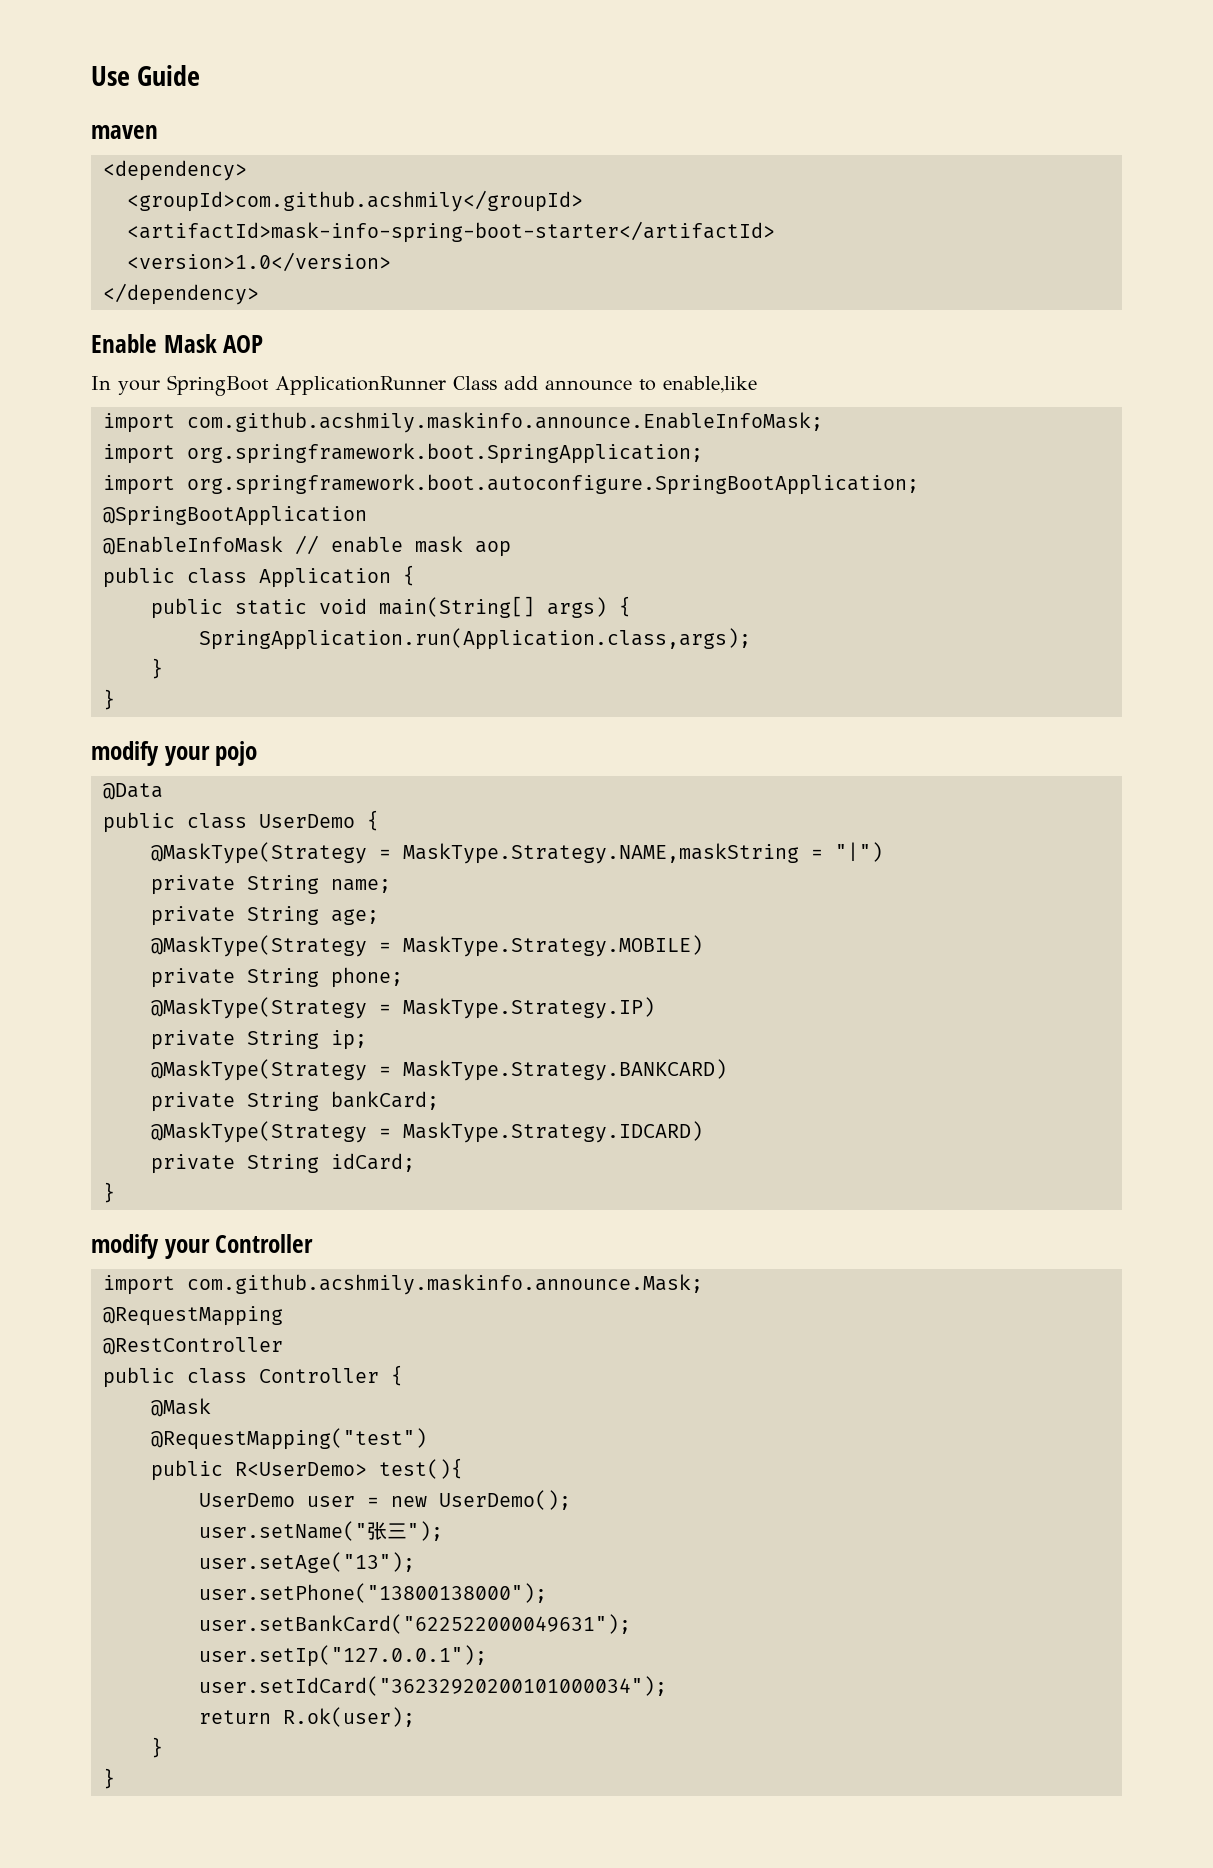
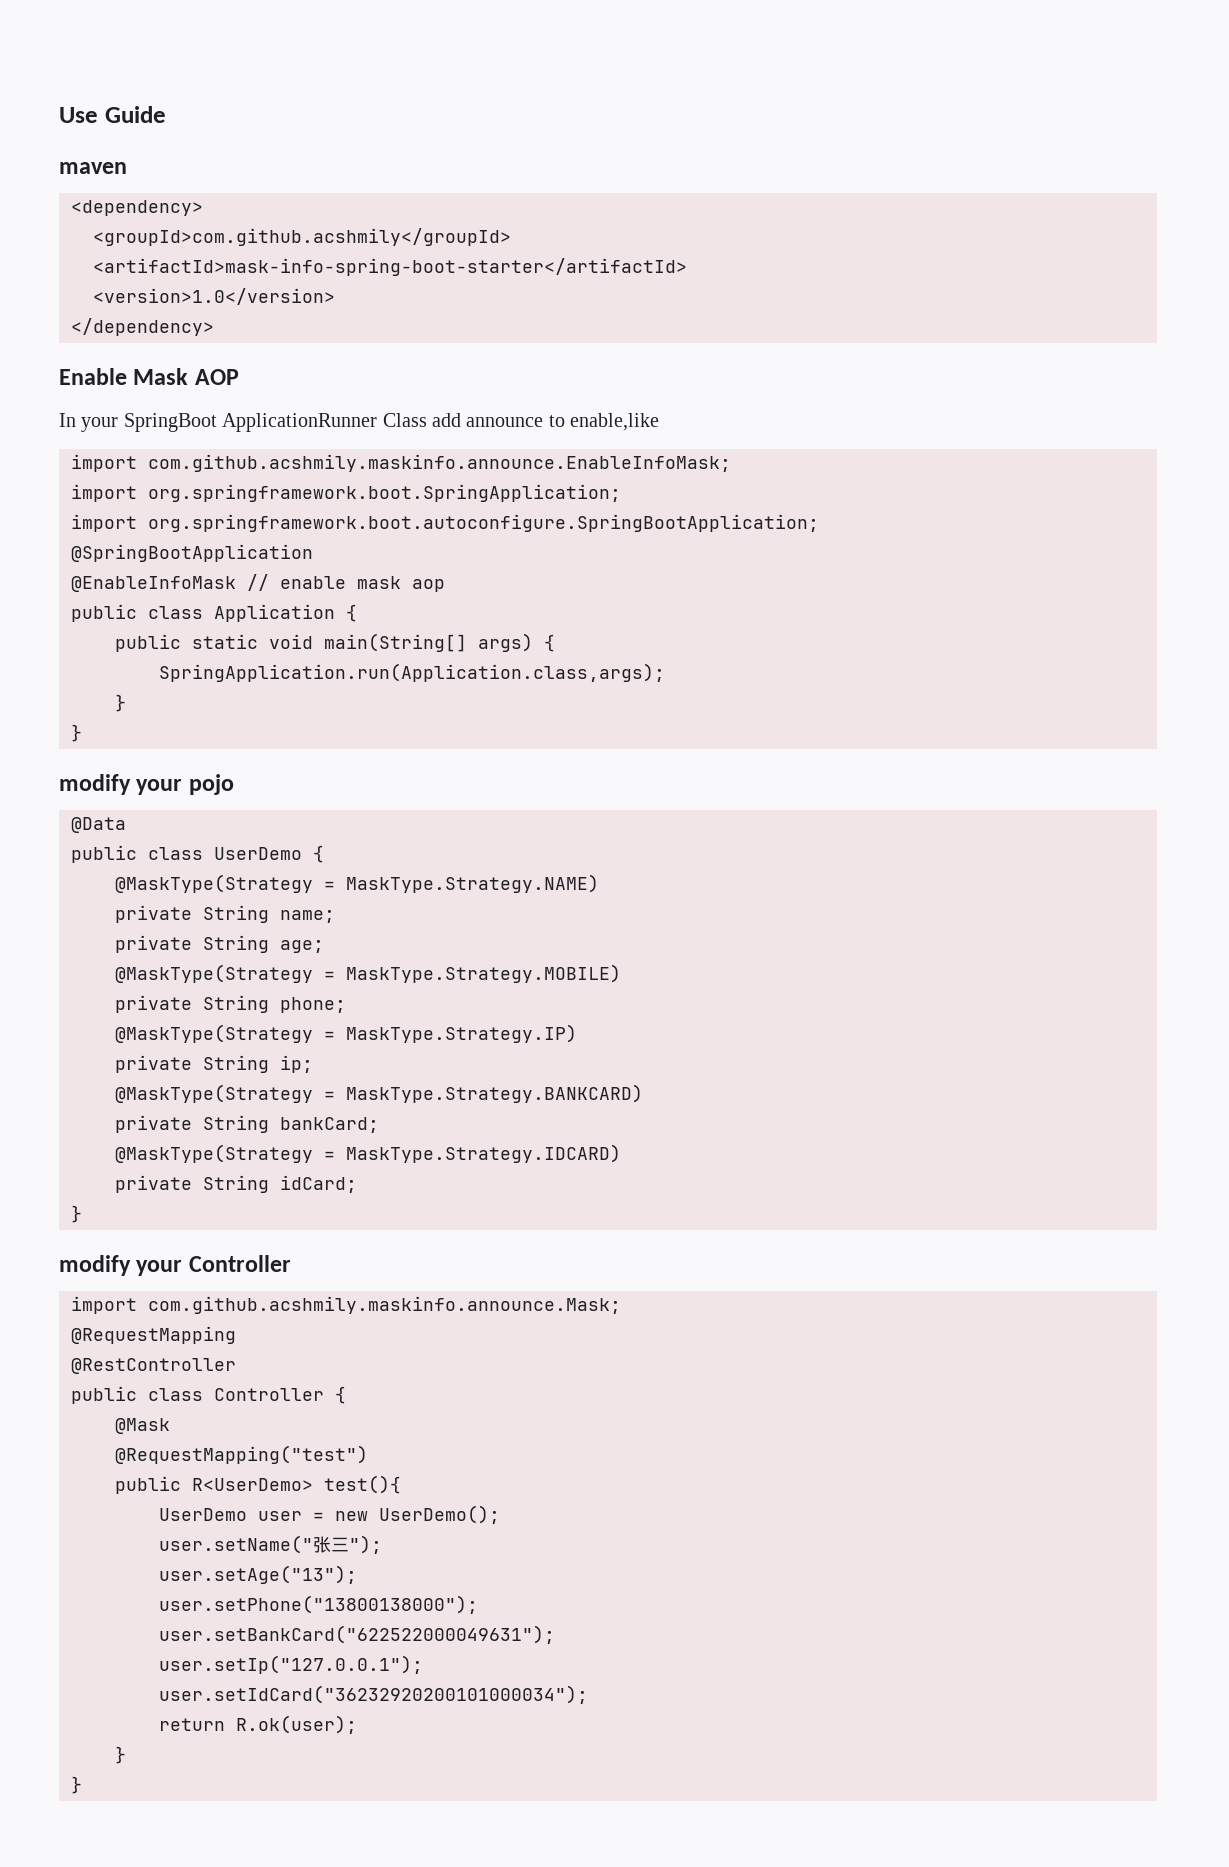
- @MaskType(Strategy = MaskType.Strategy.NAME,maskString = "|")
+ @MaskType(Strategy = MaskType.Strategy.NAME)

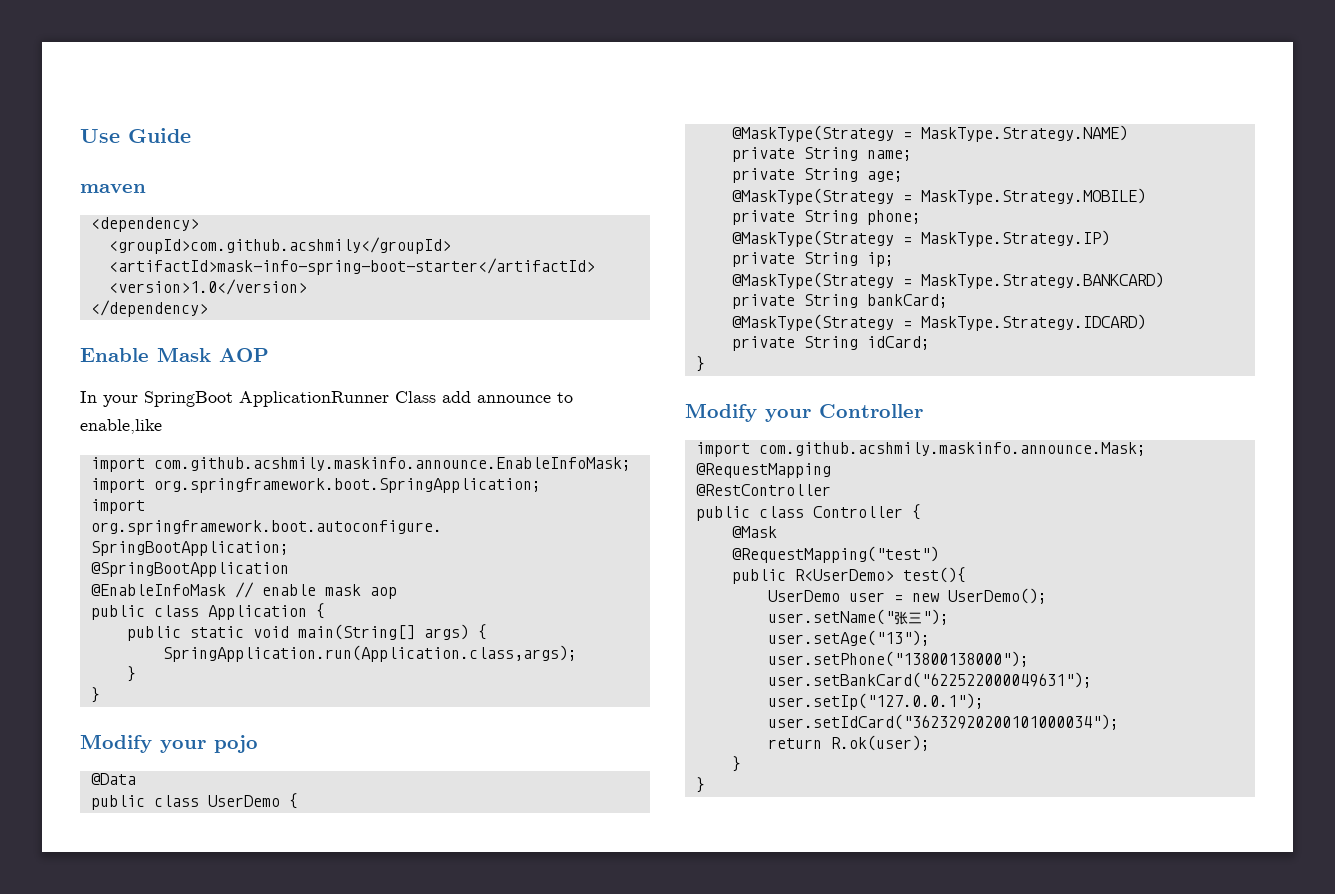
- modify your pojo
+ Modify your pojo
- modify your Controller
+ Modify your Controller

